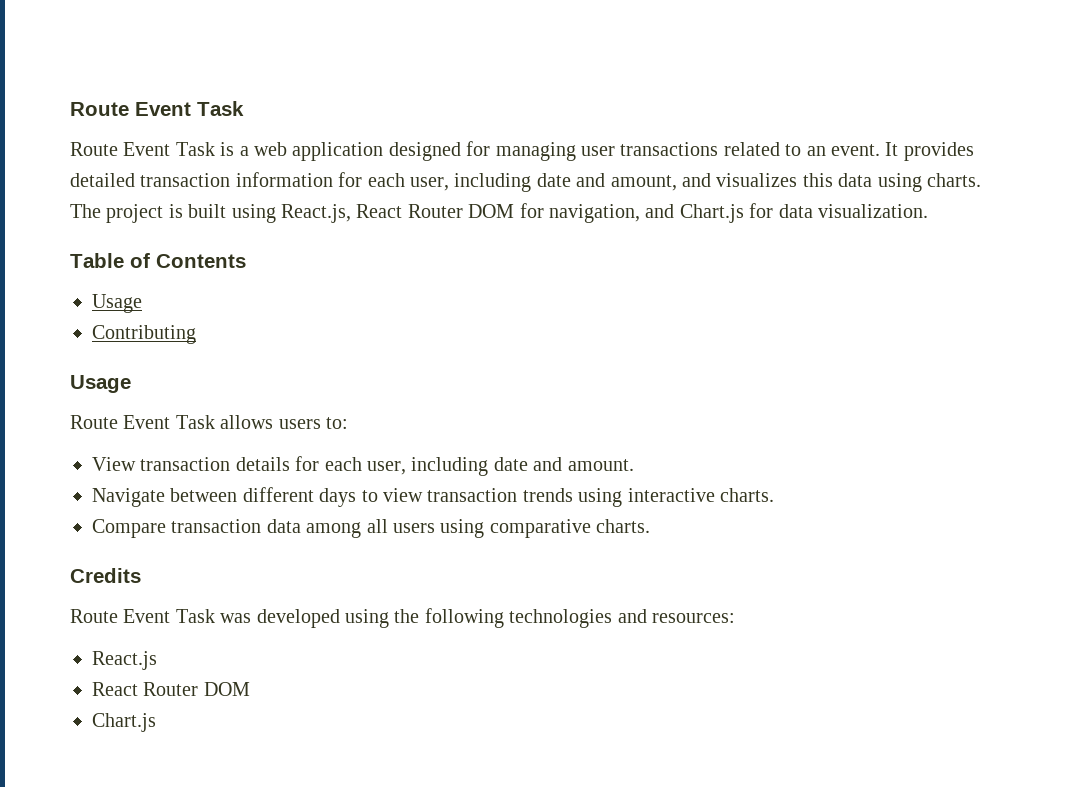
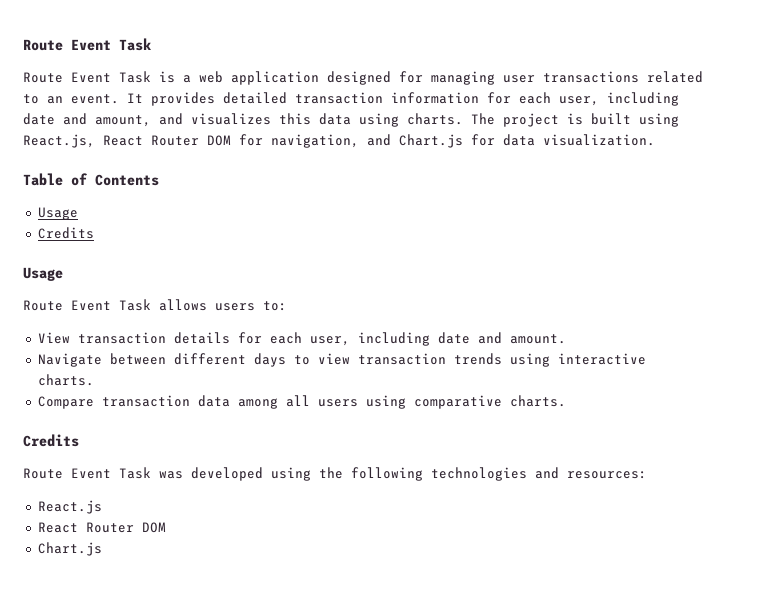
  Table of Contents
  Usage
- Contributing
+ Credits

